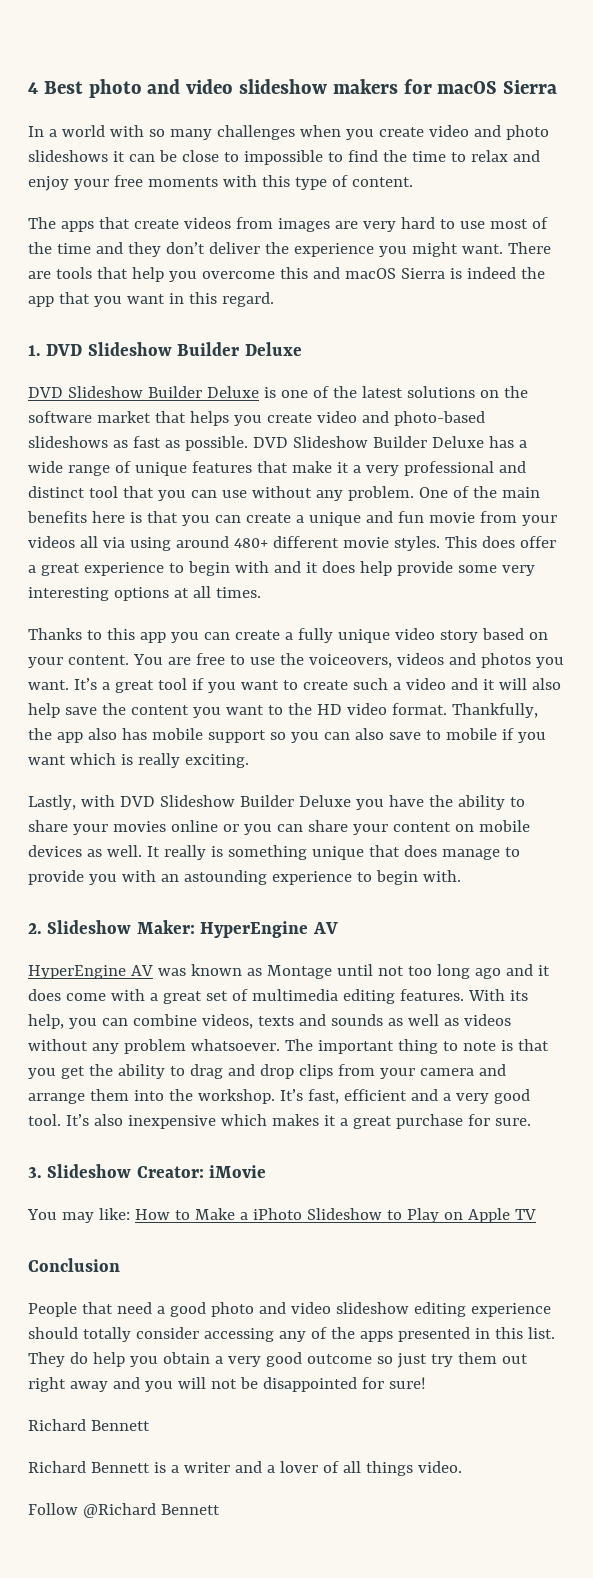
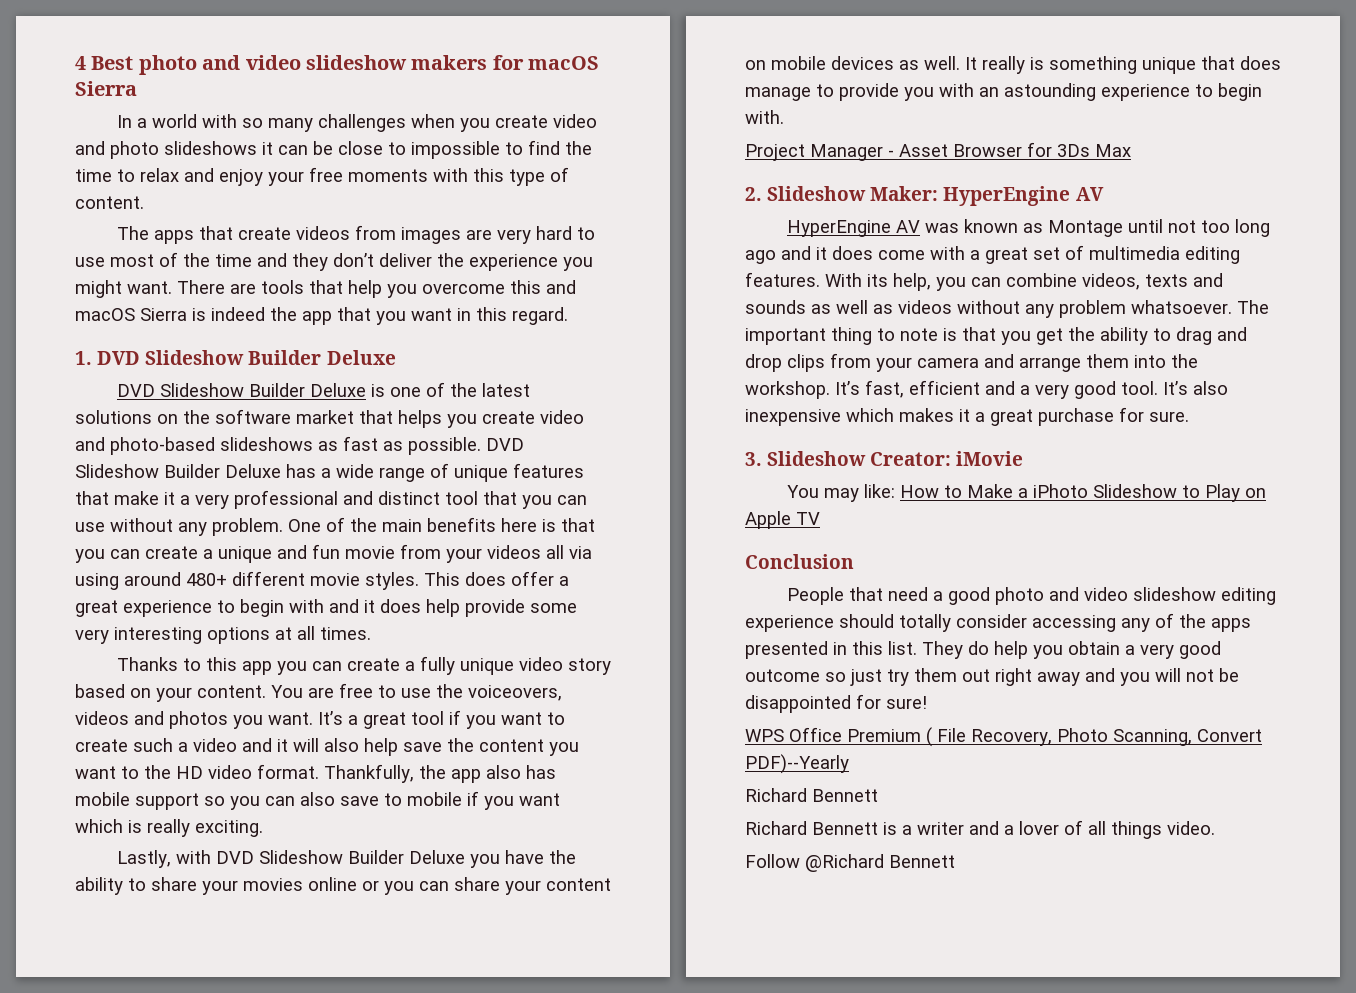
+ Project Manager - Asset Browser for 3Ds Max
+ WPS Office Premium ( File Recovery, Photo Scanning, Convert PDF)--Yearly

